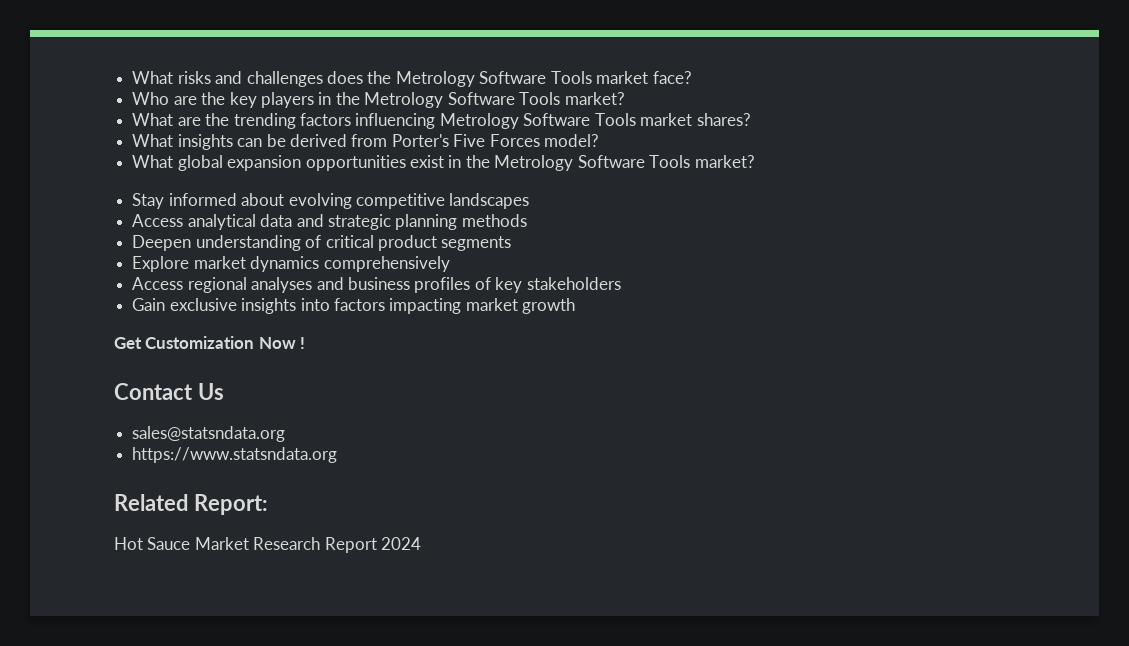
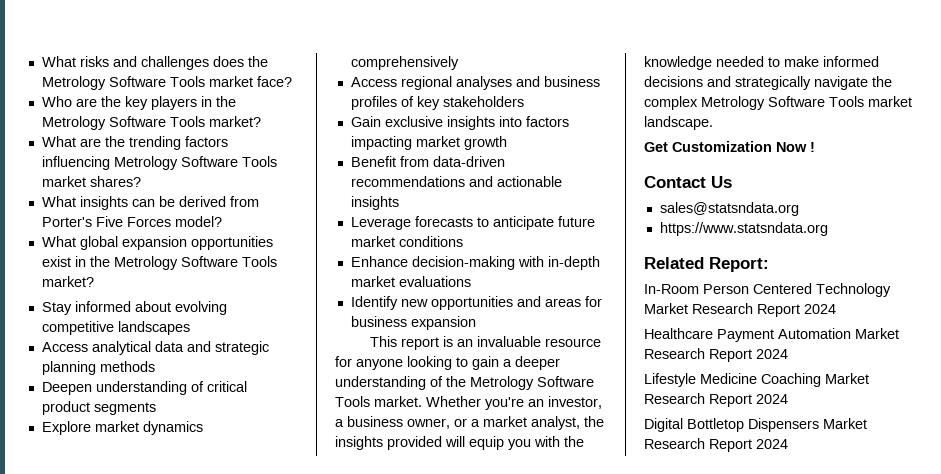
+ Benefit from data-driven recommendations and actionable insights
+ Leverage forecasts to anticipate future market conditions
+ Enhance decision-making with in-depth market evaluations
+ Identify new opportunities and areas for business expansion
+ This report is an invaluable resource for anyone looking to gain a deeper understanding of the Metrology Software Tools market. Whether you're an investor, a business owner, or a market analyst, the insights provided will equip you with the knowledge needed to make informed decisions and strategically navigate the complex Metrology Software Tools market landscape.
- Hot Sauce Market Research Report 2024
+ In-Room Person Centered Technology Market Research Report 2024
+ Healthcare Payment Automation Market Research Report 2024
+ Lifestyle Medicine Coaching Market Research Report 2024
+ Digital Bottletop Dispensers Market Research Report 2024

